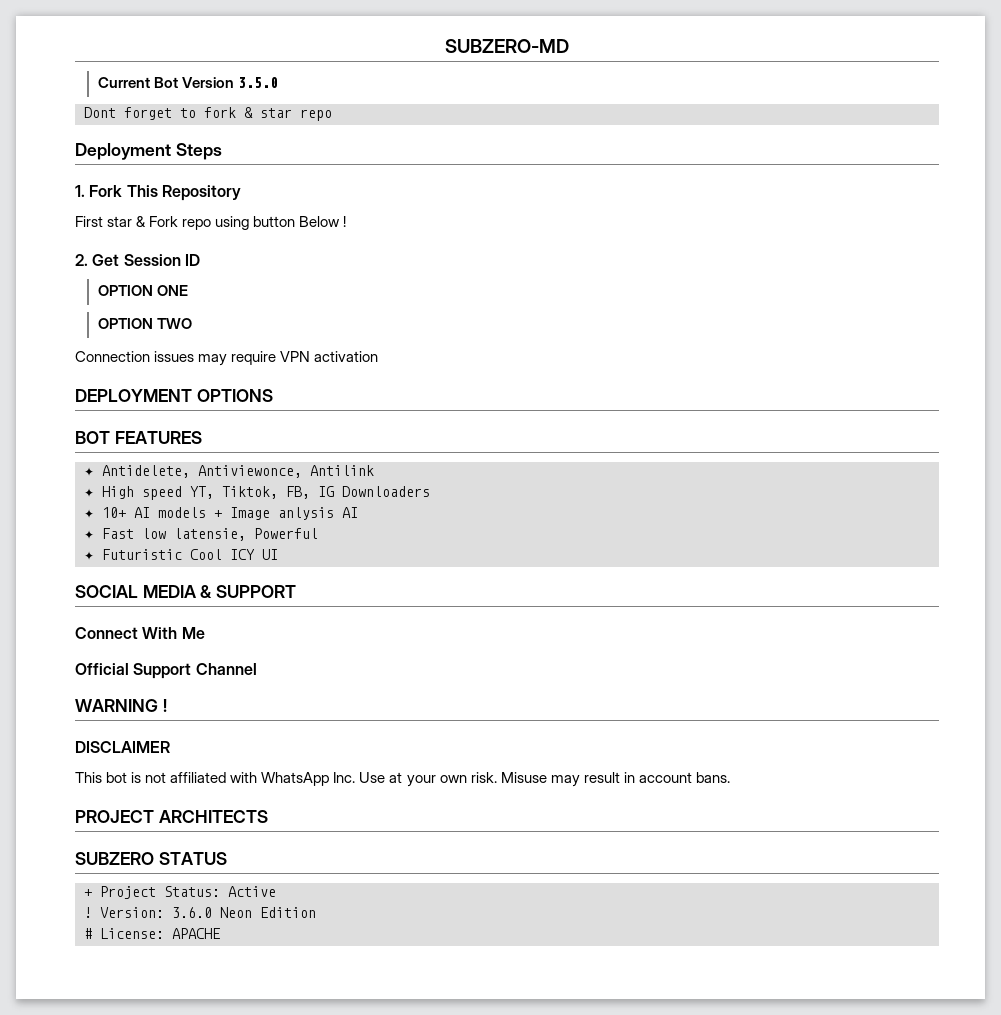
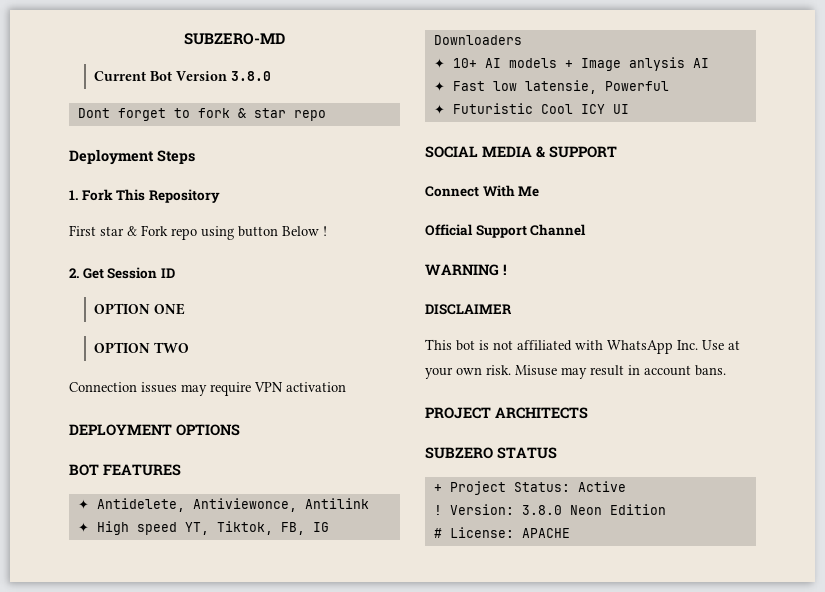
- Current Bot Version 3.5.0
+ Current Bot Version 3.8.0
- Version: 3.6.0 Neon Edition
+ Version: 3.8.0 Neon Edition

